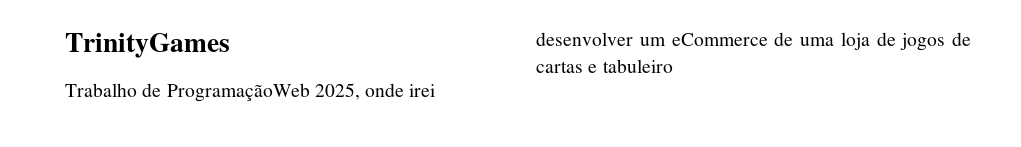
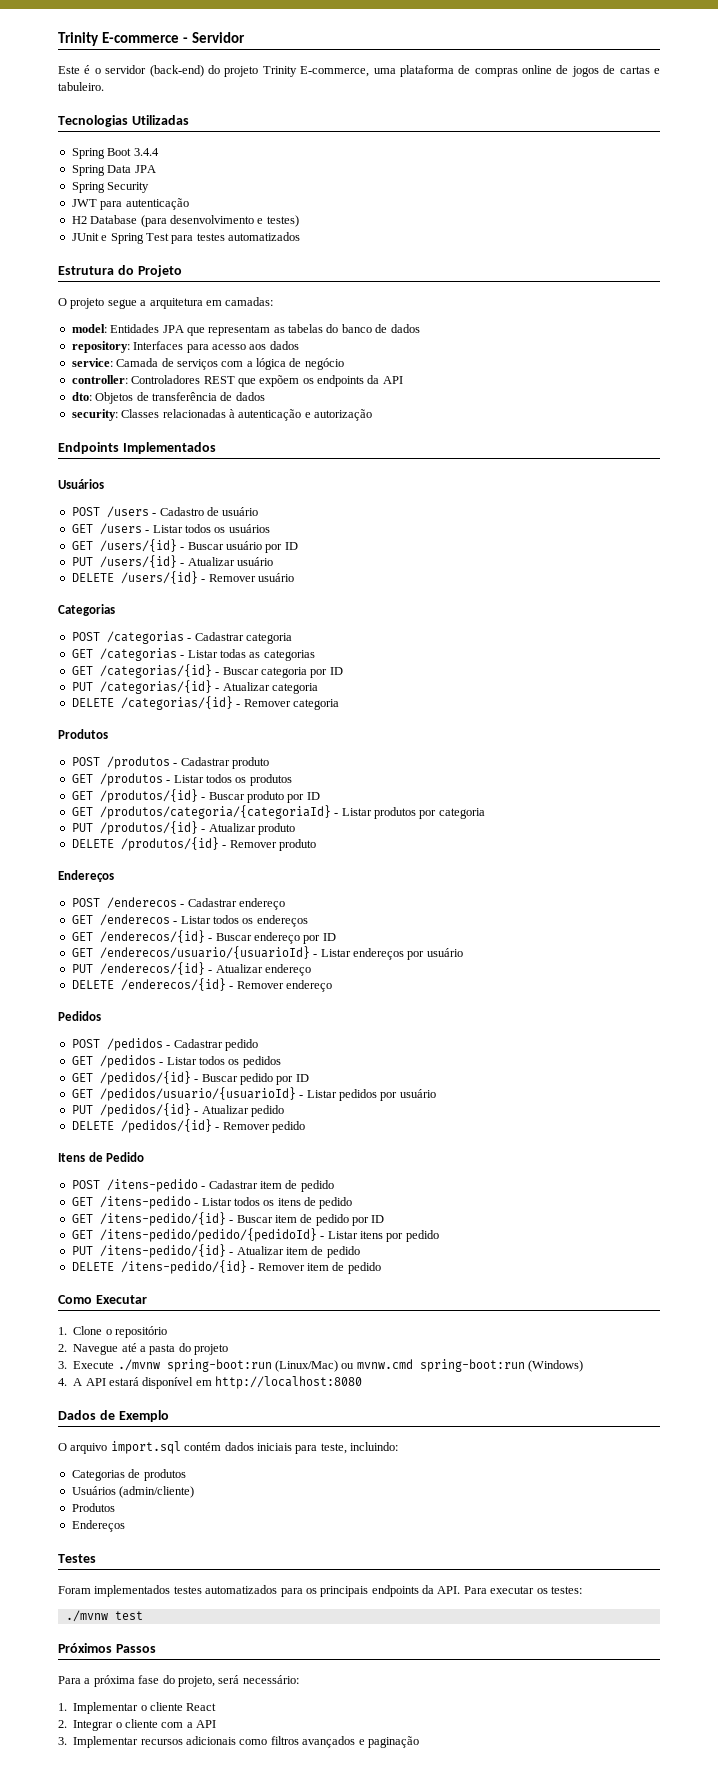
- TrinityGames
- Trabalho de ProgramaçãoWeb 2025, onde irei desenvolver um eCommerce de uma loja de jogos de cartas e tabuleiro
+ Trinity E-commerce - Servidor
+ Este é o servidor (back-end) do projeto Trinity E-commerce, uma plataforma de compras online de jogos de cartas e tabuleiro.
+ Tecnologias Utilizadas
+ Spring Boot 3.4.4
+ Spring Data JPA
+ Spring Security
+ JWT para autenticação
+ H2 Database (para desenvolvimento e testes)
+ JUnit e Spring Test para testes automatizados
+ Estrutura do Projeto
+ O projeto segue a arquitetura em camadas:
+ model: Entidades JPA que representam as tabelas do banco de dados
+ repository: Interfaces para acesso aos dados
+ service: Camada de serviços com a lógica de negócio
+ controller: Controladores REST que expõem os endpoints da API
+ dto: Objetos de transferência de dados
+ security: Classes relacionadas à autenticação e autorização
+ Endpoints Implementados
+ Usuários
+ POST /users - Cadastro de usuário
+ GET /users - Listar todos os usuários
+ GET /users/{id} - Buscar usuário por ID
+ PUT /users/{id} - Atualizar usuário
+ DELETE /users/{id} - Remover usuário
+ Categorias
+ POST /categorias - Cadastrar categoria
+ GET /categorias - Listar todas as categorias
+ GET /categorias/{id} - Buscar categoria por ID
+ PUT /categorias/{id} - Atualizar categoria
+ DELETE /categorias/{id} - Remover categoria
+ Produtos
+ POST /produtos - Cadastrar produto
+ GET /produtos - Listar todos os produtos
+ GET /produtos/{id} - Buscar produto por ID
+ GET /produtos/categoria/{categoriaId} - Listar produtos por categoria
+ PUT /produtos/{id} - Atualizar produto
+ DELETE /produtos/{id} - Remover produto
+ Endereços
+ POST /enderecos - Cadastrar endereço
+ GET /enderecos - Listar todos os endereços
+ GET /enderecos/{id} - Buscar endereço por ID
+ GET /enderecos/usuario/{usuarioId} - Listar endereços por usuário
+ PUT /enderecos/{id} - Atualizar endereço
+ DELETE /enderecos/{id} - Remover endereço
+ Pedidos
+ POST /pedidos - Cadastrar pedido
+ GET /pedidos - Listar todos os pedidos
+ GET /pedidos/{id} - Buscar pedido por ID
+ GET /pedidos/usuario/{usuarioId} - Listar pedidos por usuário
+ PUT /pedidos/{id} - Atualizar pedido
+ DELETE /pedidos/{id} - Remover pedido
+ Itens de Pedido
+ POST /itens-pedido - Cadastrar item de pedido
+ GET /itens-pedido - Listar todos os itens de pedido
+ GET /itens-pedido/{id} - Buscar item de pedido por ID
+ GET /itens-pedido/pedido/{pedidoId} - Listar itens por pedido
+ PUT /itens-pedido/{id} - Atualizar item de pedido
+ DELETE /itens-pedido/{id} - Remover item de pedido
+ Como Executar
+ 1. Clone o repositório
+ 2. Navegue até a pasta do projeto
+ 3. Execute ./mvnw spring-boot:run (Linux/Mac) ou mvnw.cmd spring-boot:run (Windows)
+ 4. A API estará disponível em http://localhost:8080
+ Dados de Exemplo
+ O arquivo import.sql contém dados iniciais para teste, incluindo:
+ Categorias de produtos
+ Usuários (admin/cliente)
+ Produtos
+ Endereços
+ Testes
+ Foram implementados testes automatizados para os principais endpoints da API. Para executar os testes:
+ ./mvnw test
+ Próximos Passos
+ Para a próxima fase do projeto, será necessário:
+ 1. Implementar o cliente React
+ 2. Integrar o cliente com a API
+ 3. Implementar recursos adicionais como filtros avançados e paginação

